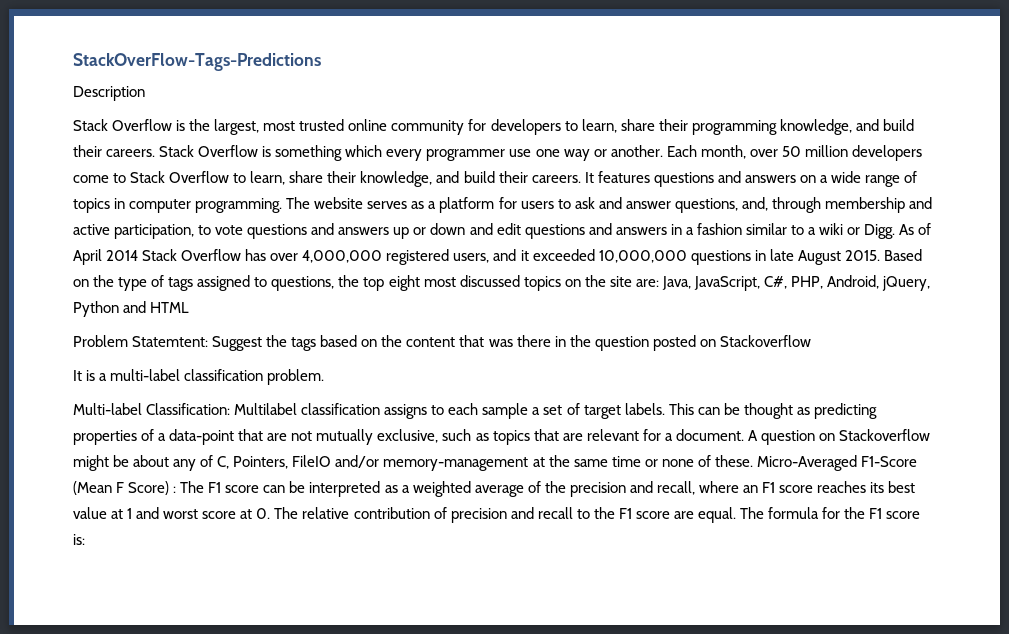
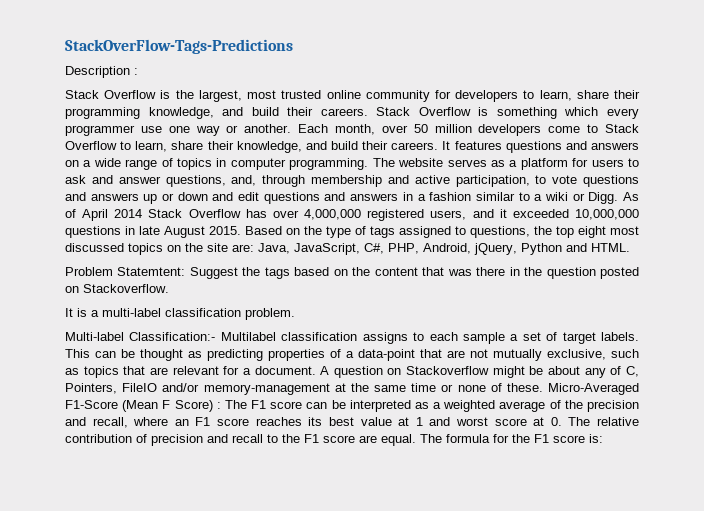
- Description
+ Description :
- Based on the type of tags assigned to questions, the top eight most discussed topics on the site are: Java, JavaScript, C#, PHP, Android, jQuery, Python and HTML
+ Based on the type of tags assigned to questions, the top eight most discussed topics on the site are: Java, JavaScript, C#, PHP, Android, jQuery, Python and HTML.
- Problem Statemtent: Suggest the tags based on the content that was there in the question posted on Stackoverflow
+ Problem Statemtent: Suggest the tags based on the content that was there in the question posted on Stackoverflow.
- Multi-label Classification: Multilabel classification assigns to each sample a set of target labels.
+ Multi-label Classification:- Multilabel classification assigns to each sample a set of target labels.

